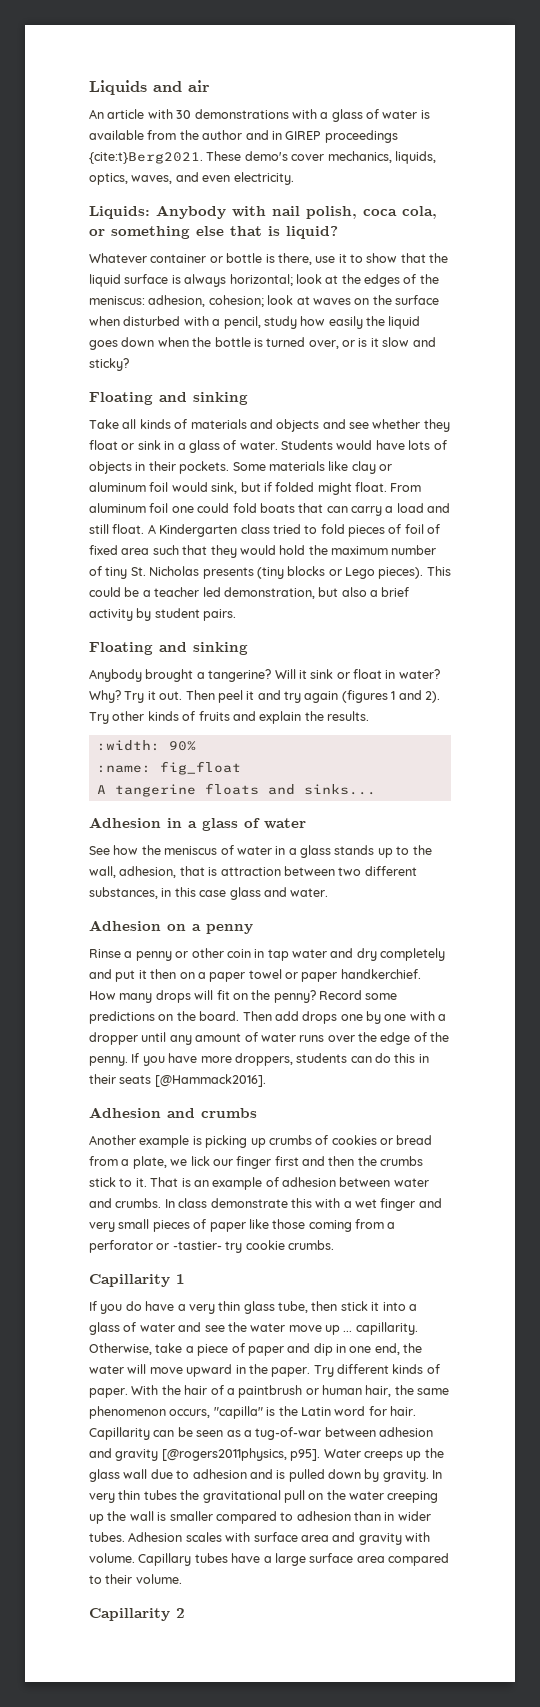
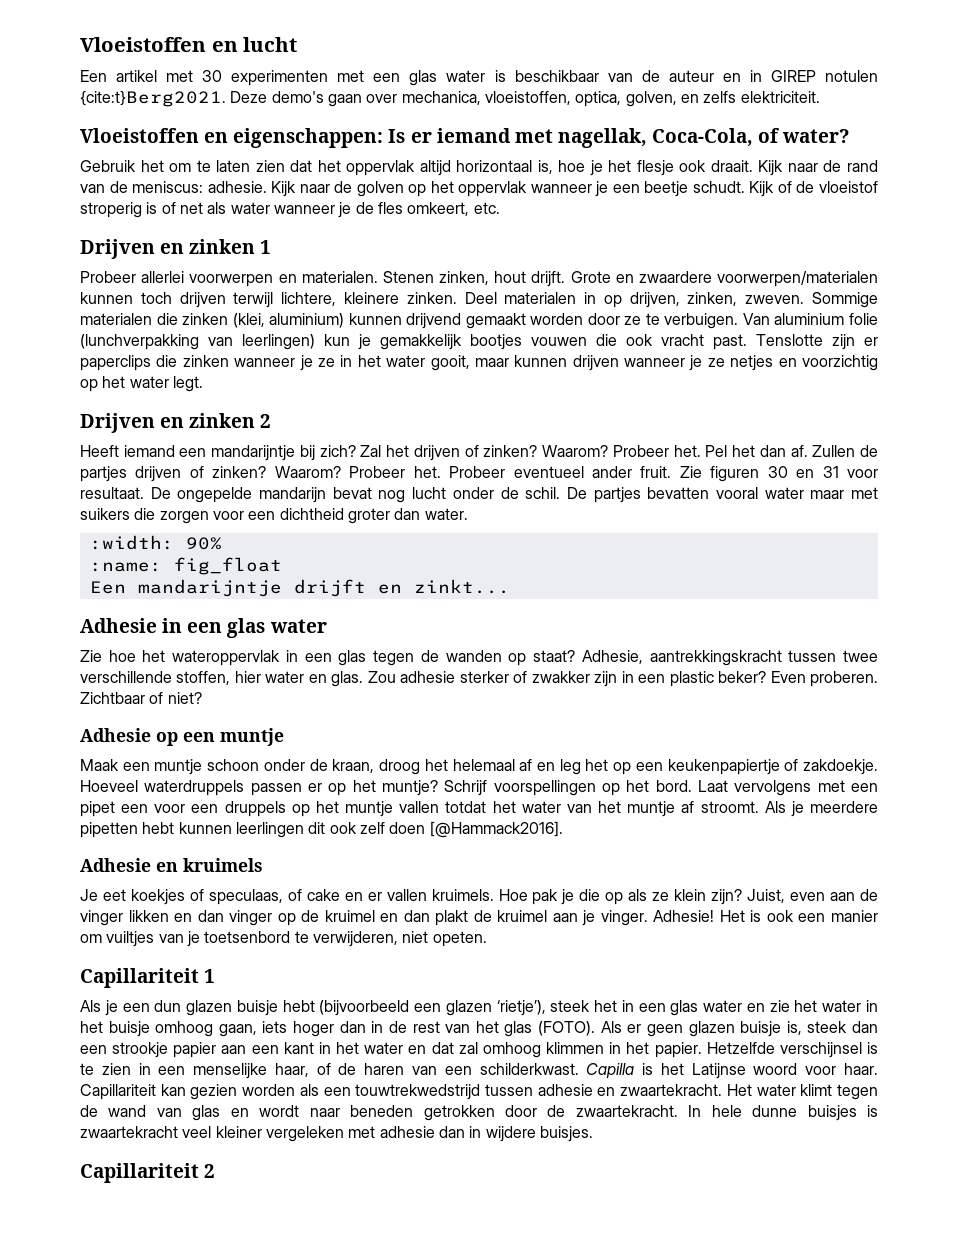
- Liquids and air
- An article with 30 demonstrations with a glass of water is available from the author and in GIREP proceedings {cite:t}Berg2021. These demo's cover mechanics, liquids, optics, waves, and even electricity.
- Liquids: Anybody with nail polish, coca cola, or something else that is liquid?
- Whatever container or bottle is there, use it to show that the liquid surface is always horizontal; look at the edges of the meniscus: adhesion, cohesion; look at waves on the surface when disturbed with a pencil, study how easily the liquid goes down when the bottle is turned over, or is it slow and sticky?
- Floating and sinking
- Take all kinds of materials and objects and see whether they float or sink in a glass of water. Students would have lots of objects in their pockets. Some materials like clay or aluminum foil would sink, but if folded might float. From aluminum foil one could fold boats that can carry a load and still float. A Kindergarten class tried to fold pieces of foil of fixed area such that they would hold the maximum number of tiny St. Nicholas presents (tiny blocks or Lego pieces). This could be a teacher led demonstration, but also a brief activity by student pairs.
- Floating and sinking
- Anybody brought a tangerine? Will it sink or float in water? Why? Try it out. Then peel it and try again (figures 1 and 2). Try other kinds of fruits and explain the results.
+ Vloeistoffen en lucht
+ Een artikel met 30 experimenten met een glas water is beschikbaar van de auteur en in GIREP notulen {cite:t}Berg2021. Deze demo's gaan over mechanica, vloeistoffen, optica, golven, en zelfs elektriciteit.
+ Vloeistoffen en eigenschappen: Is er iemand met nagellak, Coca-Cola, of water?
+ Gebruik het om te laten zien dat het oppervlak altijd horizontaal is, hoe je het flesje ook draait. Kijk naar de rand van de meniscus: adhesie. Kijk naar de golven op het oppervlak wanneer je een beetje schudt. Kijk of de vloeistof stroperig is of net als water wanneer je de fles omkeert, etc.
+ Drijven en zinken 1
+ Probeer allerlei voorwerpen en materialen. Stenen zinken, hout drijft. Grote en zwaardere voorwerpen/materialen kunnen toch drijven terwijl lichtere, kleinere zinken. Deel materialen in op drijven, zinken, zweven. Sommige materialen die zinken (klei, aluminium) kunnen drijvend gemaakt worden door ze te verbuigen. Van aluminium folie (lunchverpakking van leerlingen) kun je gemakkelijk bootjes vouwen die ook vracht past. Tenslotte zijn er paperclips die zinken wanneer je ze in het water gooit, maar kunnen drijven wanneer je ze netjes en voorzichtig op het water legt.
+ Drijven en zinken 2
+ Heeft iemand een mandarijntje bij zich? Zal het drijven of zinken? Waarom? Probeer het. Pel het dan af. Zullen de partjes drijven of zinken? Waarom? Probeer het. Probeer eventueel ander fruit. Zie figuren 30 en 31 voor resultaat. De ongepelde mandarijn bevat nog lucht onder de schil. De partjes bevatten vooral water maar met suikers die zorgen voor een dichtheid groter dan water.
  :width: 90%
  :name: fig_float
- A tangerine floats and sinks...
- Adhesion in a glass of water
- See how the meniscus of water in a glass stands up to the wall, adhesion, that is attraction between two different substances, in this case glass and water.
- Adhesion on a penny
- Rinse a penny or other coin in tap water and dry completely and put it then on a paper towel or paper handkerchief. How many drops will fit on the penny? Record some predictions on the board. Then add drops one by one with a dropper until any amount of water runs over the edge of the penny. If you have more droppers, students can do this in their seats [@Hammack2016].
- Adhesion and crumbs
- Another example is picking up crumbs of cookies or bread from a plate, we lick our finger first and then the crumbs stick to it. That is an example of adhesion between water and crumbs. In class demonstrate this with a wet finger and very small pieces of paper like those coming from a perforator or -tastier- try cookie crumbs.
- Capillarity 1
- If you do have a very thin glass tube, then stick it into a glass of water and see the water move up ... capillarity. Otherwise, take a piece of paper and dip in one end, the water will move upward in the paper. Try different kinds of paper. With the hair of a paintbrush or human hair, the same phenomenon occurs, "capilla" is the Latin word for hair. Capillarity can be seen as a tug-of-war between adhesion and gravity [@rogers2011physics, p95]. Water creeps up the glass wall due to adhesion and is pulled down by gravity. In very thin tubes the gravitational pull on the water creeping up the wall is smaller compared to adhesion than in wider tubes. Adhesion scales with surface area and gravity with volume. Capillary tubes have a large surface area compared to their volume.
- Capillarity 2
+ Een mandarijntje drijft en zinkt...
+ Adhesie in een glas water
+ Zie hoe het wateroppervlak in een glas tegen de wanden op staat? Adhesie, aantrekkingskracht tussen twee verschillende stoffen, hier water en glas. Zou adhesie sterker of zwakker zijn in een plastic beker? Even proberen. Zichtbaar of niet?
+ Adhesie op een muntje
+ Maak een muntje schoon onder de kraan, droog het helemaal af en leg het op een keukenpapiertje of zakdoekje. Hoeveel waterdruppels passen er op het muntje? Schrijf voorspellingen op het bord. Laat vervolgens met een pipet een voor een druppels op het muntje vallen totdat het water van het muntje af stroomt. Als je meerdere pipetten hebt kunnen leerlingen dit ook zelf doen [@Hammack2016].
+ Adhesie en kruimels
+ Je eet koekjes of speculaas, of cake en er vallen kruimels. Hoe pak je die op als ze klein zijn? Juist, even aan de vinger likken en dan vinger op de kruimel en dan plakt de kruimel aan je vinger. Adhesie! Het is ook een manier om vuiltjes van je toetsenbord te verwijderen, niet opeten.
+ Capillariteit 1
+ Als je een dun glazen buisje hebt (bijvoorbeeld een glazen ‘rietje’), steek het in een glas water en zie het water in het buisje omhoog gaan, iets hoger dan in de rest van het glas (FOTO). Als er geen glazen buisje is, steek dan een strookje papier aan een kant in het water en dat zal omhoog klimmen in het papier. Hetzelfde verschijnsel is te zien in een menselijke haar, of de haren van een schilderkwast. Capilla is het Latijnse woord voor haar. Capillariteit kan gezien worden als een touwtrekwedstrijd tussen adhesie en zwaartekracht. Het water klimt tegen de wand van glas en wordt naar beneden getrokken door de zwaartekracht. In hele dunne buisjes is zwaartekracht veel kleiner vergeleken met adhesie dan in wijdere buisjes.
+ Capillariteit 2

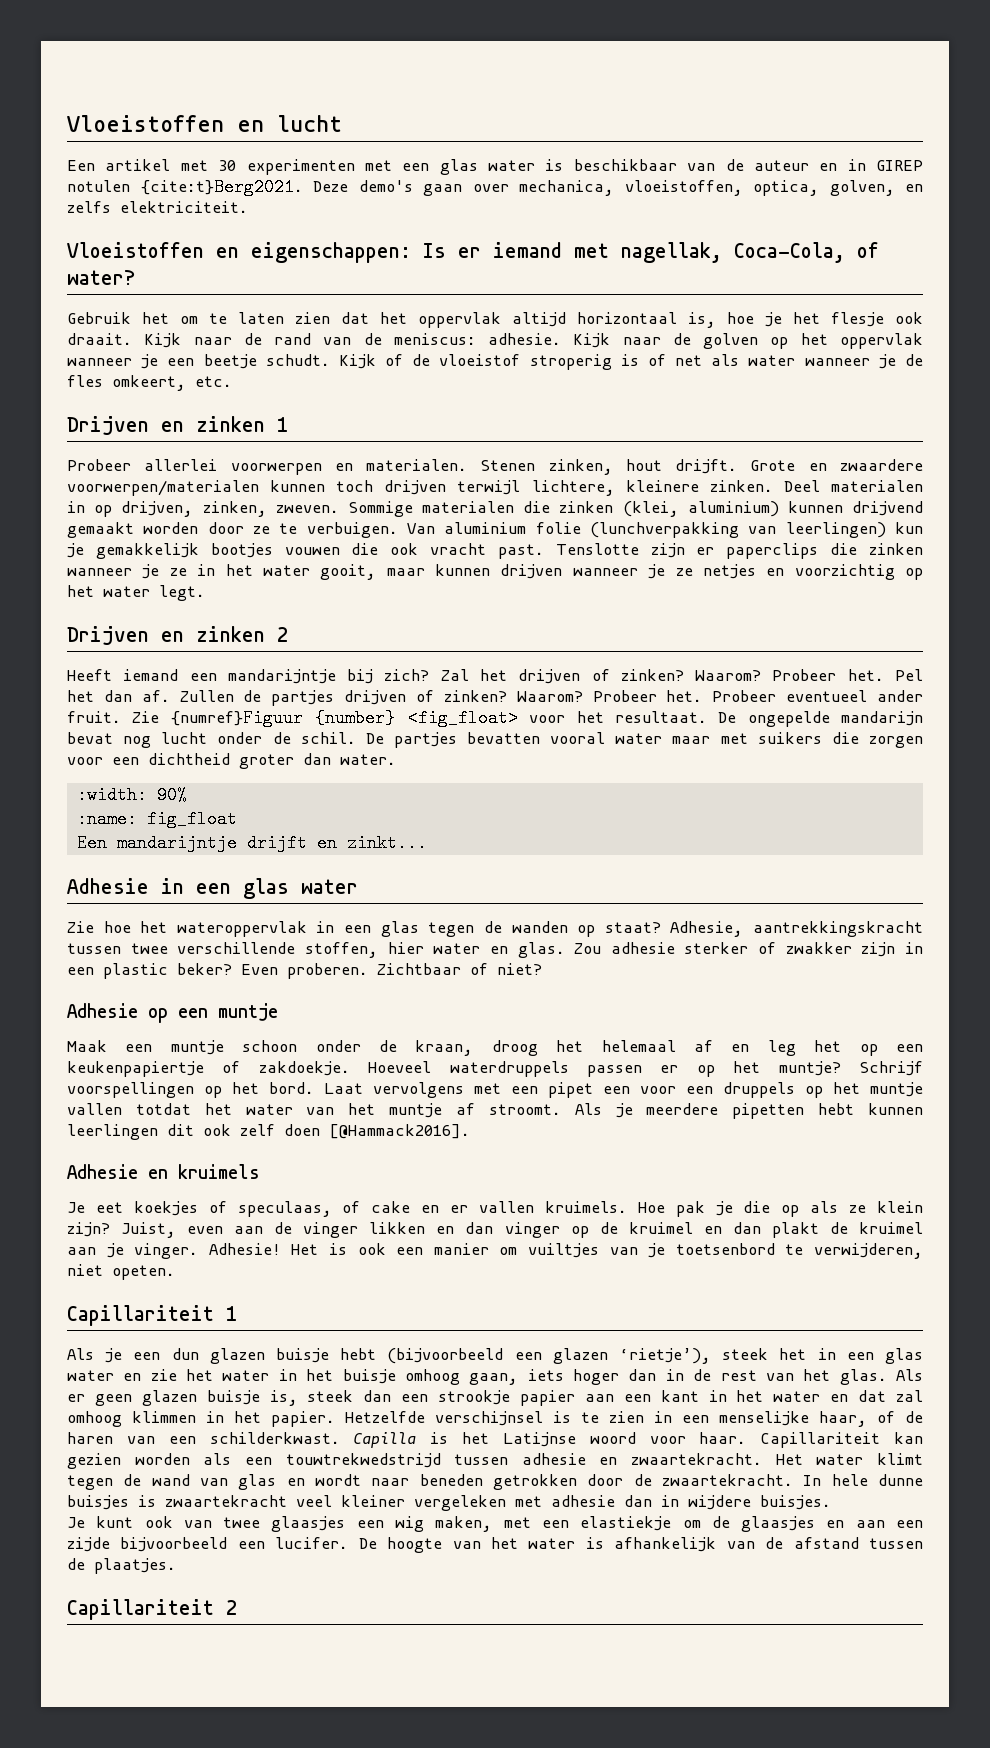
- Zie figuren 30 en 31 voor resultaat.
+ Zie {numref}Figuur {number} <fig_float> voor het resultaat.
- Als je een dun glazen buisje hebt (bijvoorbeeld een glazen ‘rietje’), steek het in een glas water en zie het water in het buisje omhoog gaan, iets hoger dan in de rest van het glas (FOTO).
+ Als je een dun glazen buisje hebt (bijvoorbeeld een glazen ‘rietje’), steek het in een glas water en zie het water in het buisje omhoog gaan, iets hoger dan in de rest van het glas.
+ Je kunt ook van twee glaasjes een wig maken, met een elastiekje om de glaasjes en aan een zijde bijvoorbeeld een lucifer. De hoogte van het water is afhankelijk van de afstand tussen de plaatjes.

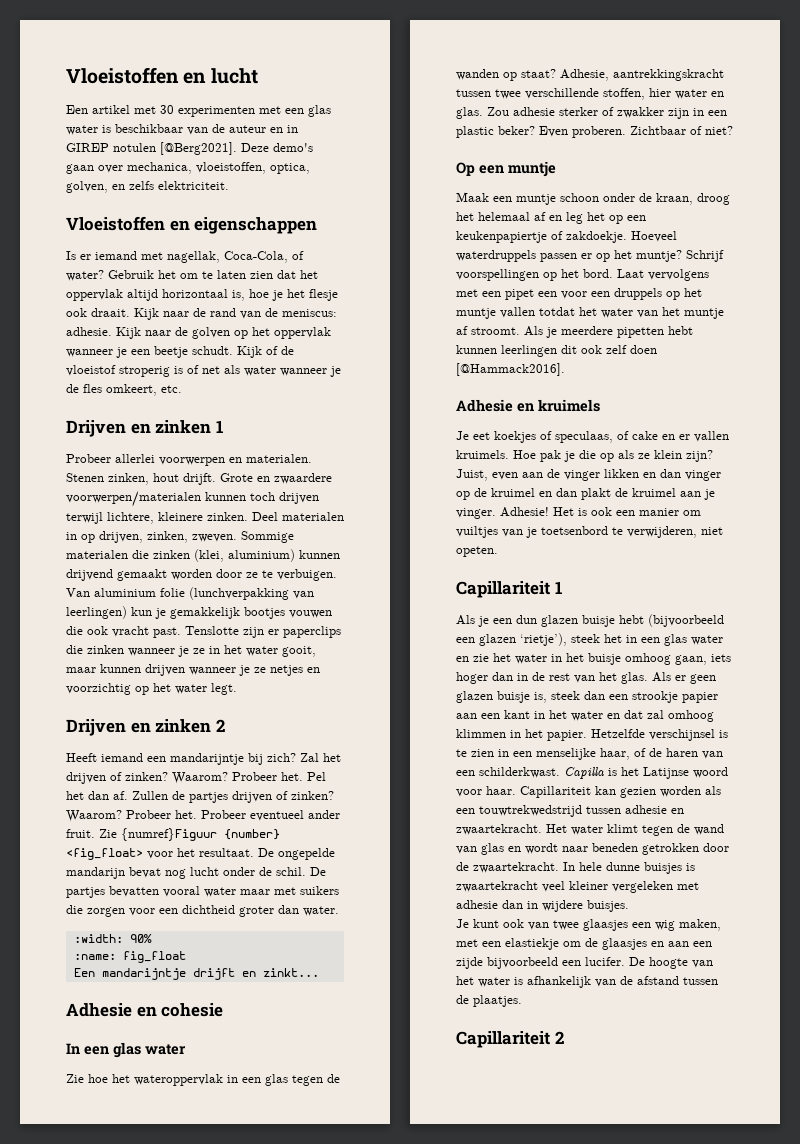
- Een artikel met 30 experimenten met een glas water is beschikbaar van de auteur en in GIREP notulen {cite:t}Berg2021.
+ Een artikel met 30 experimenten met een glas water is beschikbaar van de auteur en in GIREP notulen [@Berg2021].
- Vloeistoffen en eigenschappen: Is er iemand met nagellak, Coca-Cola, of water?
- Gebruik het om te laten zien dat het oppervlak altijd horizontaal is, hoe je het flesje ook draait.
+ Vloeistoffen en eigenschappen
+ Is er iemand met nagellak, Coca-Cola, of water? Gebruik het om te laten zien dat het oppervlak altijd horizontaal is, hoe je het flesje ook draait.
- Adhesie in een glas water
+ Adhesie en cohesie
+ In een glas water
- Adhesie op een muntje
+ Op een muntje

